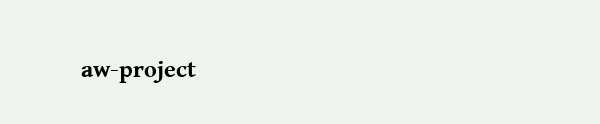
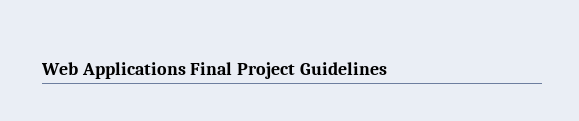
- aw-project
+ Web Applications Final Project Guidelines

